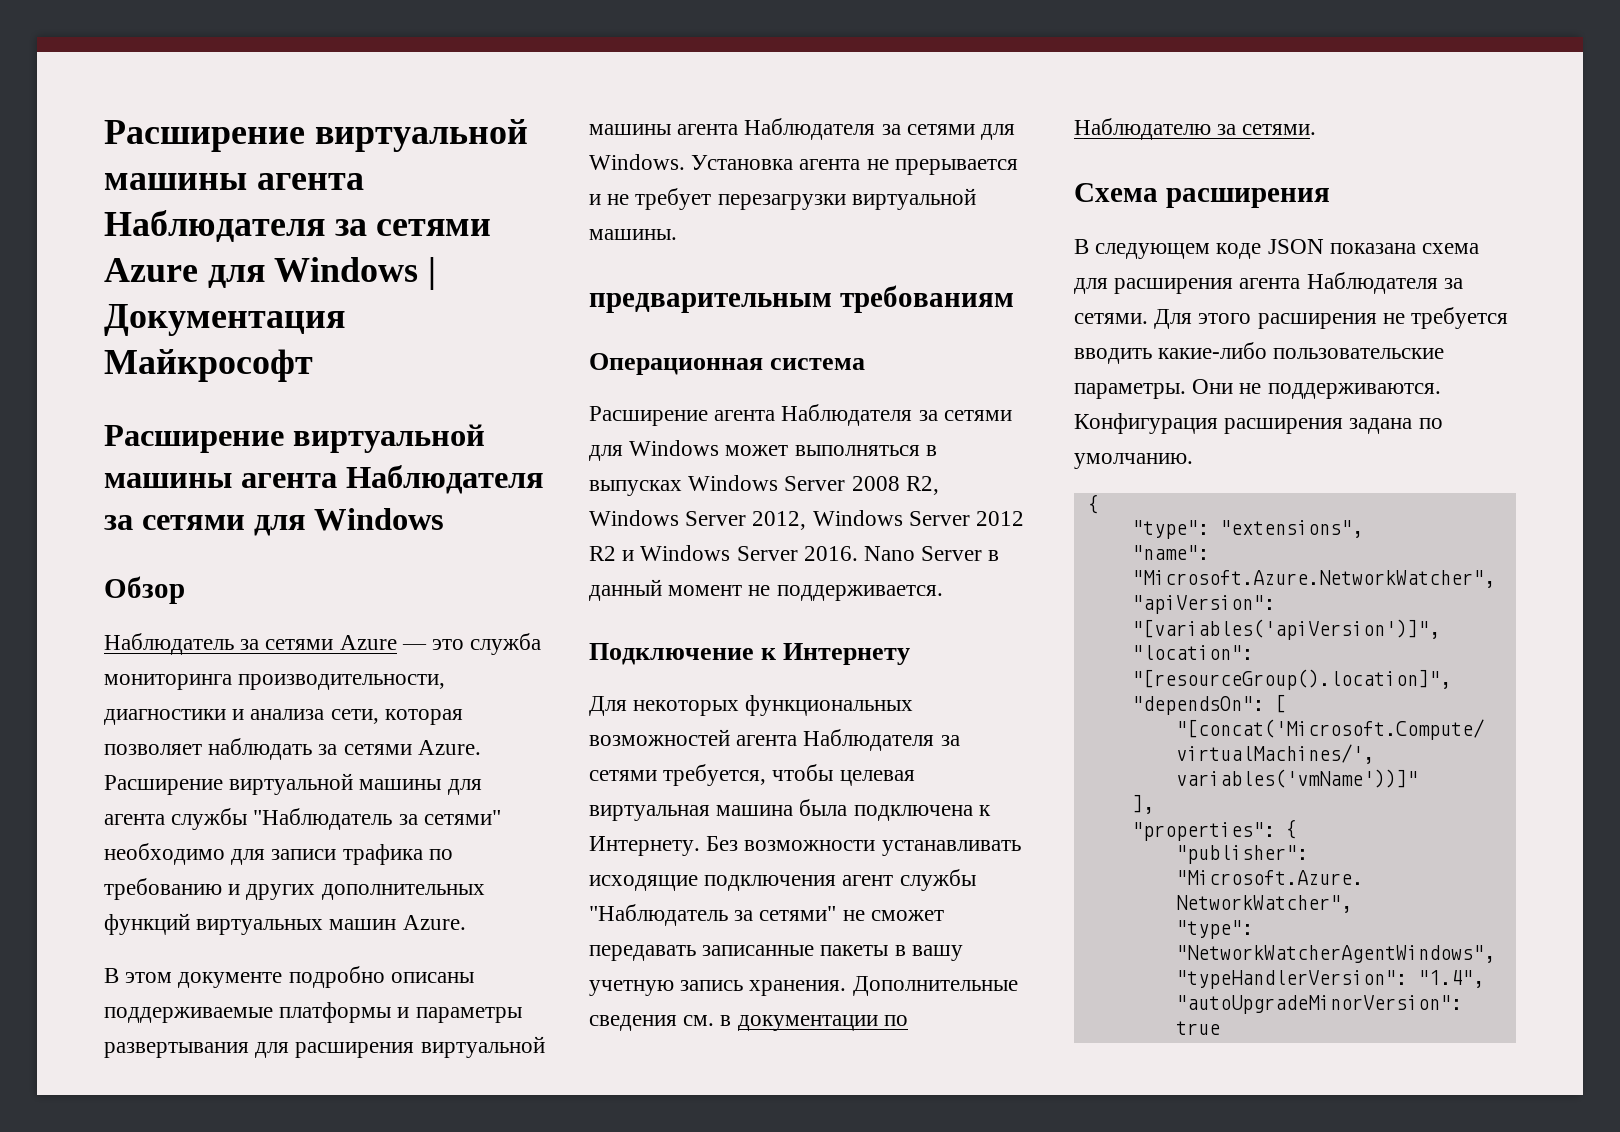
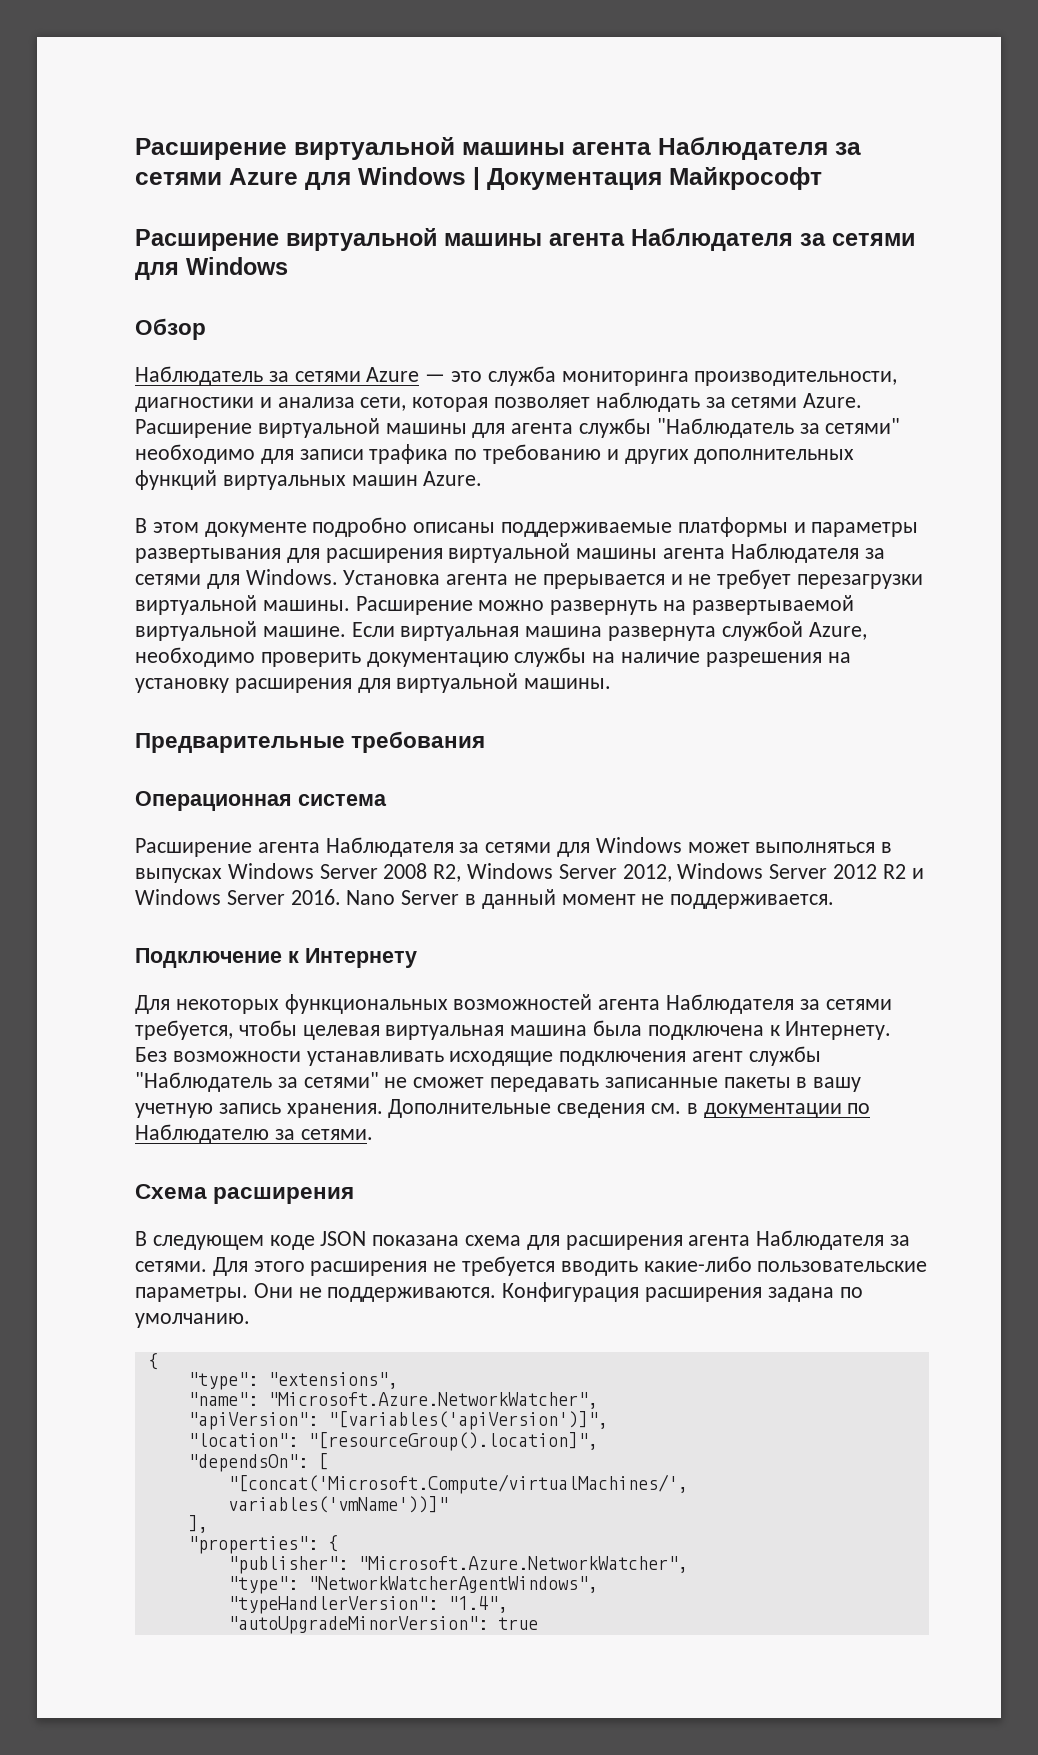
- Установка агента не прерывается и не требует перезагрузки виртуальной машины.
- предварительным требованиям
+ Установка агента не прерывается и не требует перезагрузки виртуальной машины. Расширение можно развернуть на развертываемой виртуальной машине. Если виртуальная машина развернута службой Azure, необходимо проверить документацию службы на наличие разрешения на установку расширения для виртуальной машины.
+ Предварительные требования

